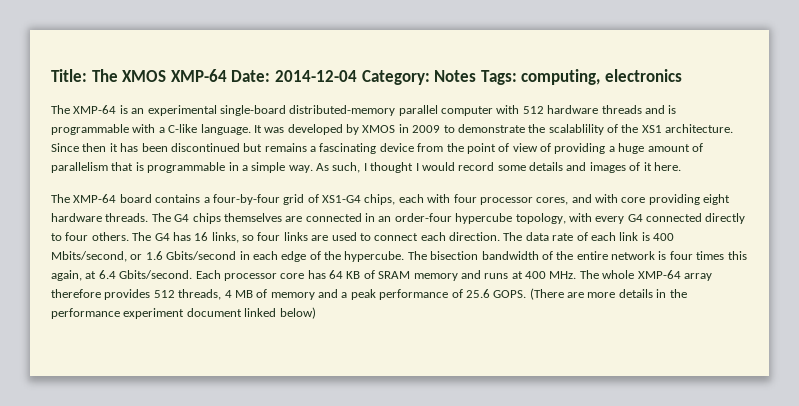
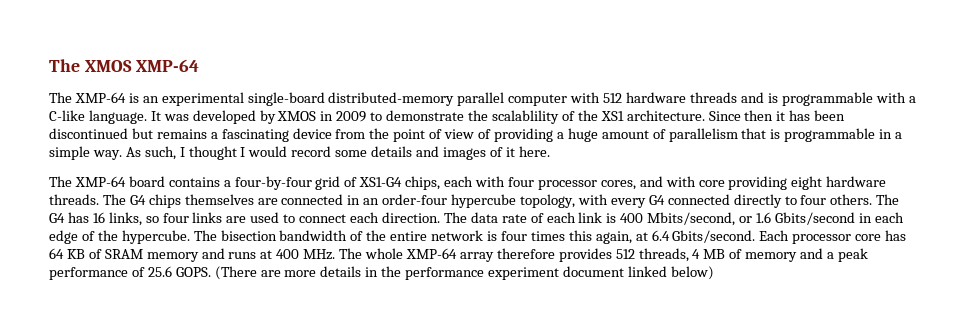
- Title: The XMOS XMP-64 Date: 2014-12-04 Category: Notes Tags: computing, electronics
+ The XMOS XMP-64

